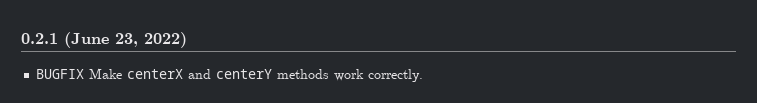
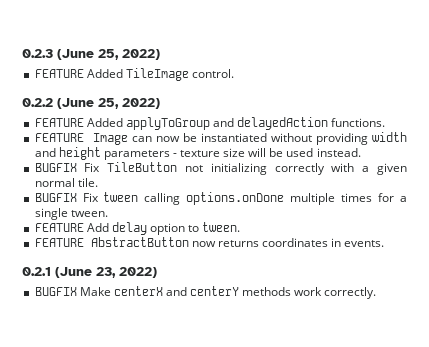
+ 0.2.3 (June 25, 2022)
+ FEATURE Added TileImage control.
+ 0.2.2 (June 25, 2022)
+ FEATURE Added applyToGroup and delayedAction functions.
+ FEATURE Image can now be instantiated without providing width and height parameters - texture size will be used instead.
+ BUGFIX Fix TileButton not initializing correctly with a given normal tile.
+ BUGFIX Fix tween calling options.onDone multiple times for a single tween.
+ FEATURE Add delay option to tween.
+ FEATURE AbstractButton now returns coordinates in events.

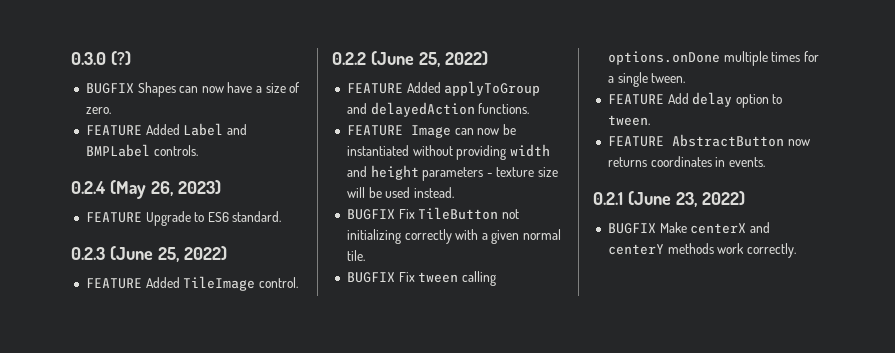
+ 0.3.0 (?)
+ BUGFIX Shapes can now have a size of zero.
+ FEATURE Added Label and BMPLabel controls.
+ 0.2.4 (May 26, 2023)
+ FEATURE Upgrade to ES6 standard.

